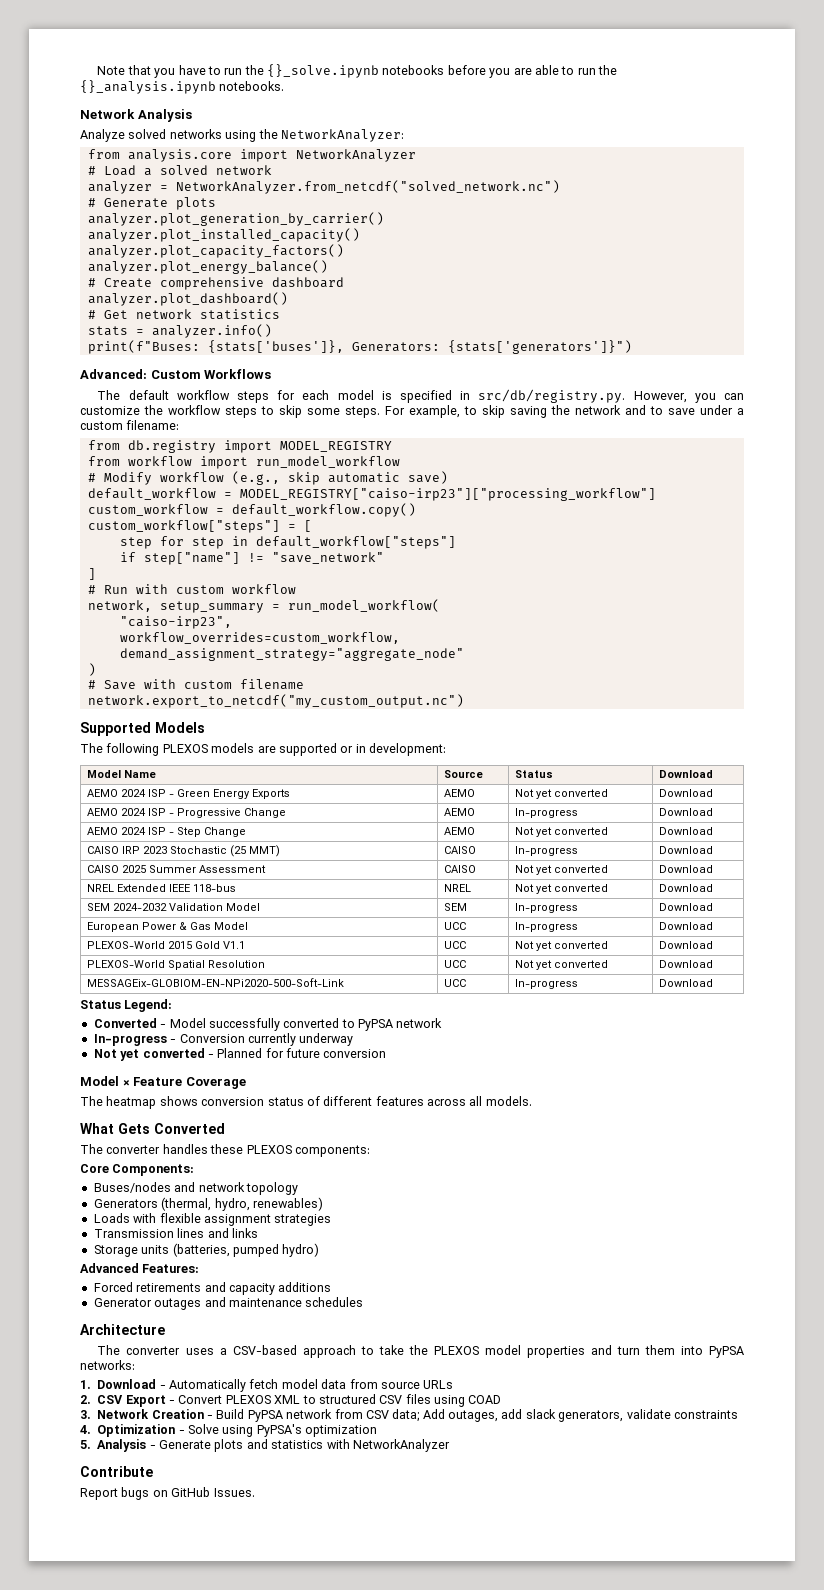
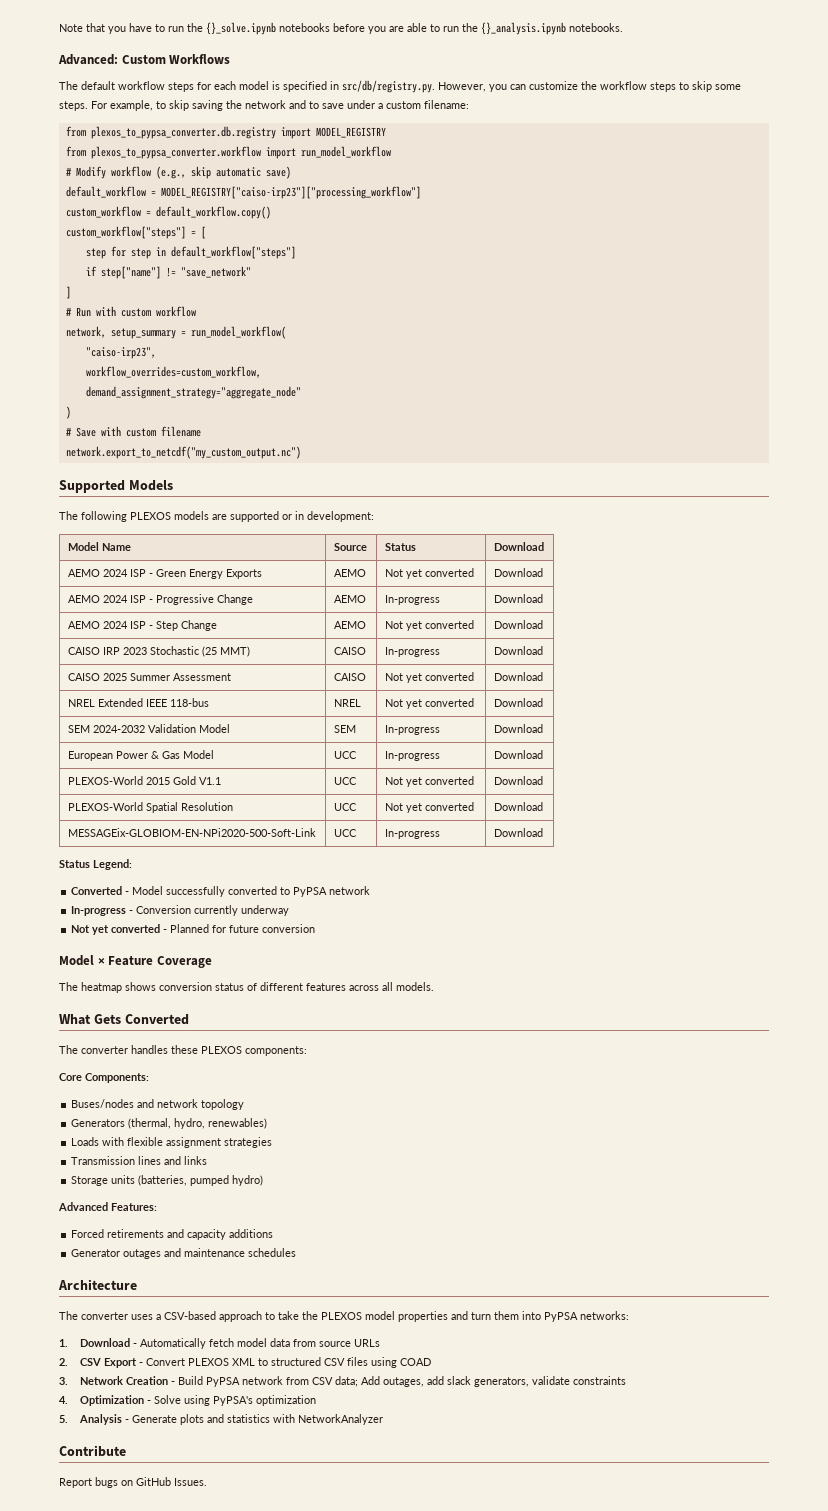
- Network Analysis
- Analyze solved networks using the NetworkAnalyzer:
- from analysis.core import NetworkAnalyzer
- # Load a solved network
- analyzer = NetworkAnalyzer.from_netcdf("solved_network.nc")
- # Generate plots
- analyzer.plot_generation_by_carrier()
- analyzer.plot_installed_capacity()
- analyzer.plot_capacity_factors()
- analyzer.plot_energy_balance()
- # Create comprehensive dashboard
- analyzer.plot_dashboard()
- # Get network statistics
- stats = analyzer.info()
- print(f"Buses: {stats['buses']}, Generators: {stats['generators']}")
- from db.registry import MODEL_REGISTRY
+ from plexos_to_pypsa_converter.db.registry import MODEL_REGISTRY
- from workflow import run_model_workflow
+ from plexos_to_pypsa_converter.workflow import run_model_workflow

